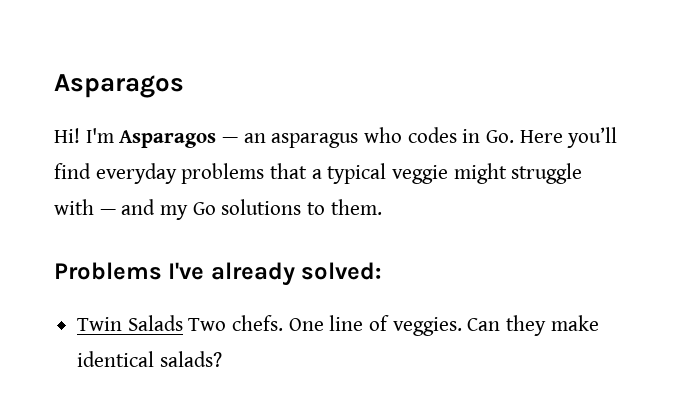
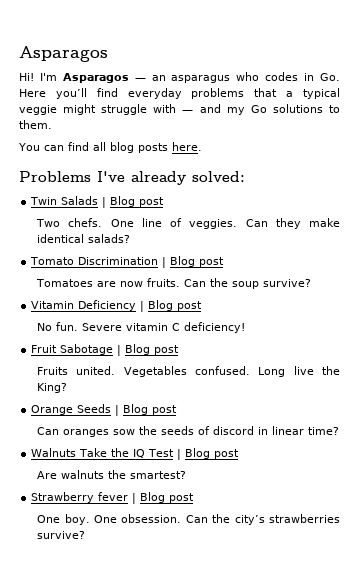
+ You can find all blog posts here.
- Twin Salads Two chefs.
+ Twin Salads | Blog post
+ Two chefs.
+ Tomato Discrimination | Blog post
+ Tomatoes are now fruits. Can the soup survive?
+ Vitamin Deficiency | Blog post
+ No fun. Severe vitamin C deficiency!
+ Fruit Sabotage | Blog post
+ Fruits united. Vegetables confused. Long live the King?
+ Orange Seeds | Blog post
+ Can oranges sow the seeds of discord in linear time?
+ Walnuts Take the IQ Test | Blog post
+ Are walnuts the smartest?
+ Strawberry fever | Blog post
+ One boy. One obsession. Can the city’s strawberries survive?

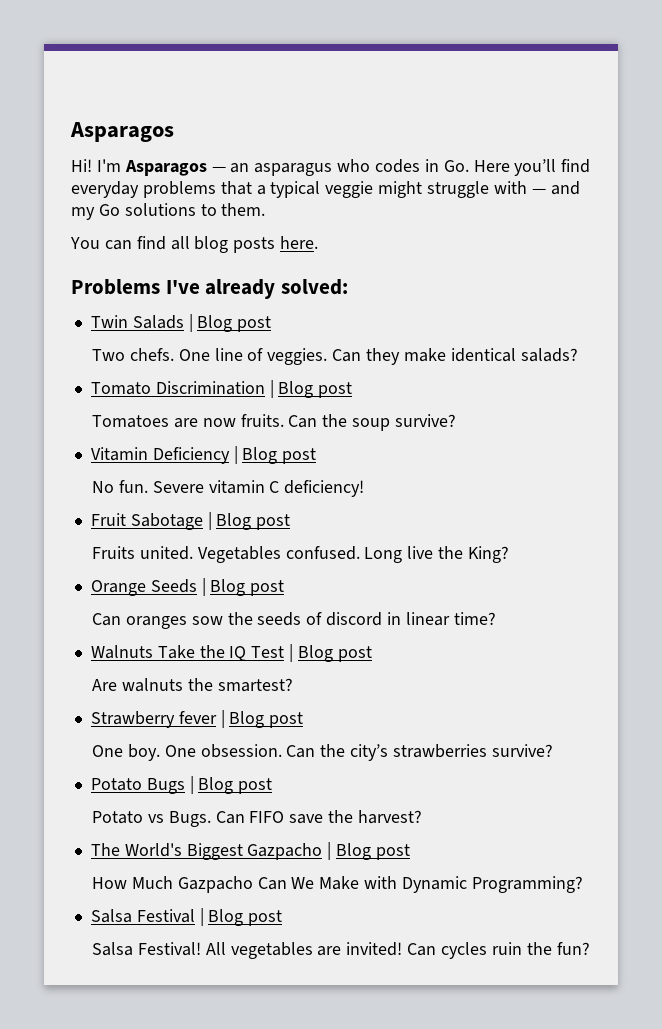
+ Potato Bugs | Blog post
+ Potato vs Bugs. Can FIFO save the harvest?
+ The World's Biggest Gazpacho | Blog post
+ How Much Gazpacho Can We Make with Dynamic Programming?
+ Salsa Festival | Blog post
+ Salsa Festival! All vegetables are invited! Can cycles ruin the fun?

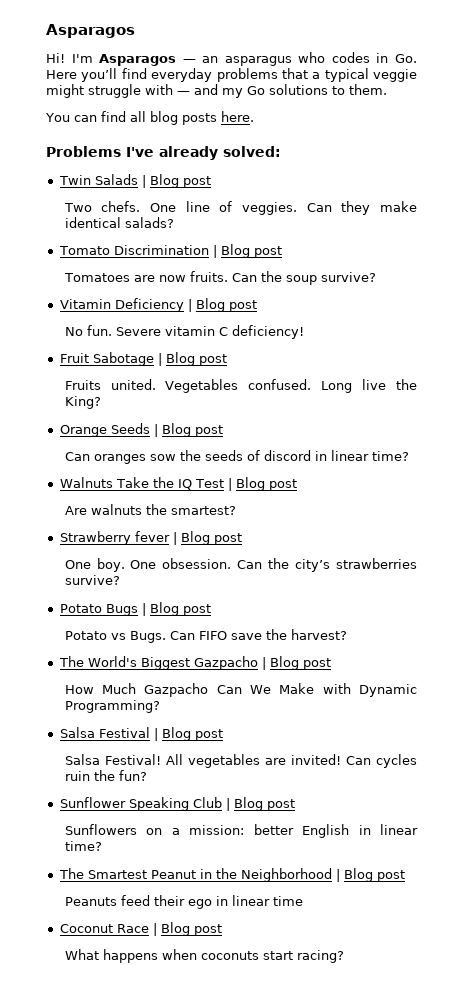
+ Sunflower Speaking Club | Blog post
+ Sunflowers on a mission: better English in linear time?
+ The Smartest Peanut in the Neighborhood | Blog post
+ Peanuts feed their ego in linear time
+ Coconut Race | Blog post
+ What happens when coconuts start racing?

